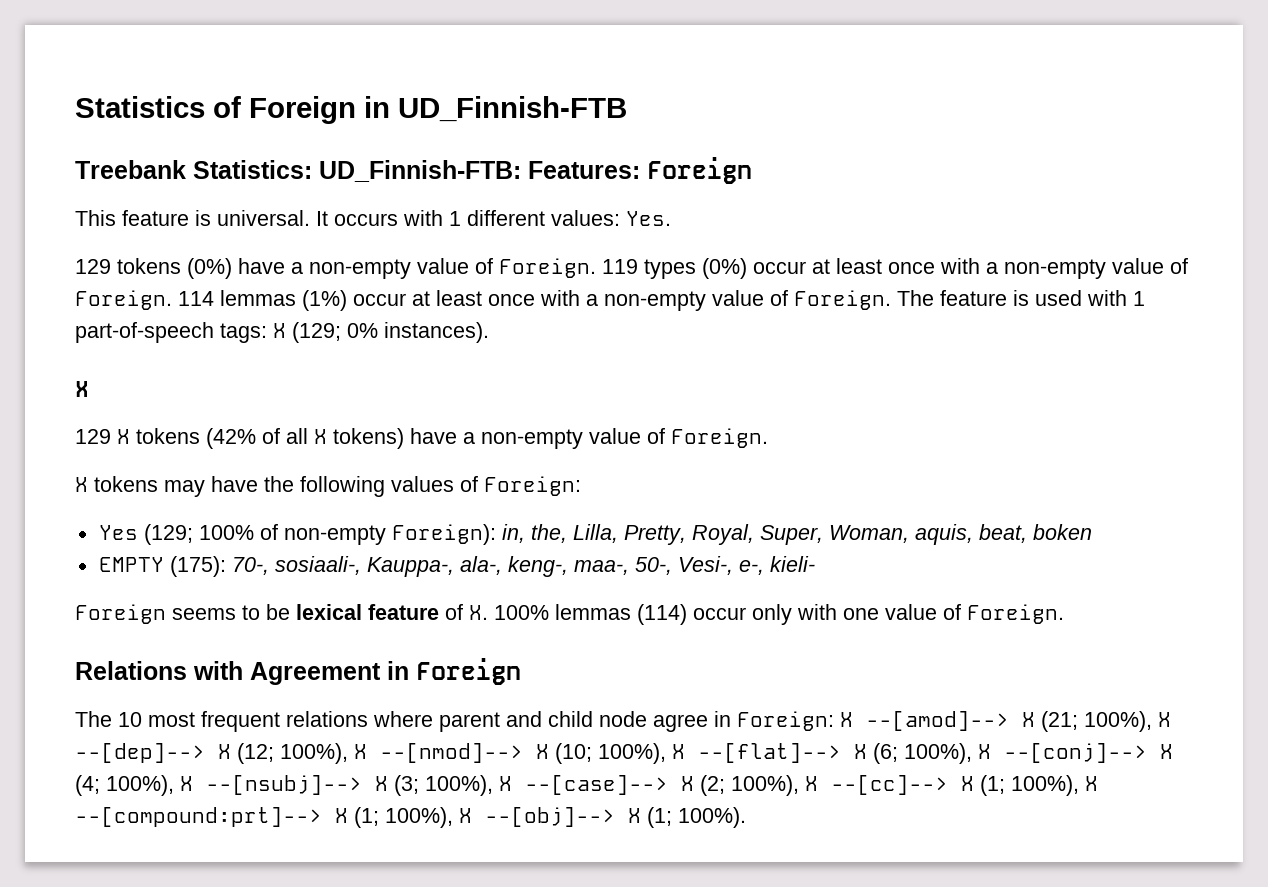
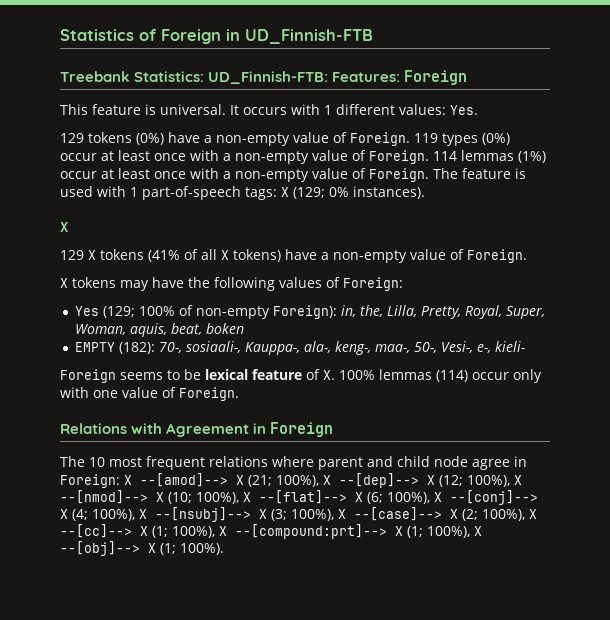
- 129 X tokens (42% of all X tokens) have a non-empty value of Foreign.
+ 129 X tokens (41% of all X tokens) have a non-empty value of Foreign.
- EMPTY (175): 70-, sosiaali-, Kauppa-, ala-, keng-, maa-, 50-, Vesi-, e-, kieli-
+ EMPTY (182): 70-, sosiaali-, Kauppa-, ala-, keng-, maa-, 50-, Vesi-, e-, kieli-

